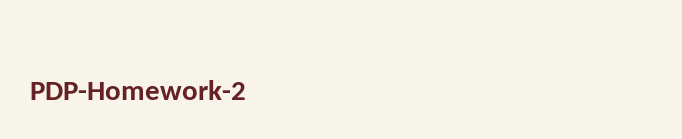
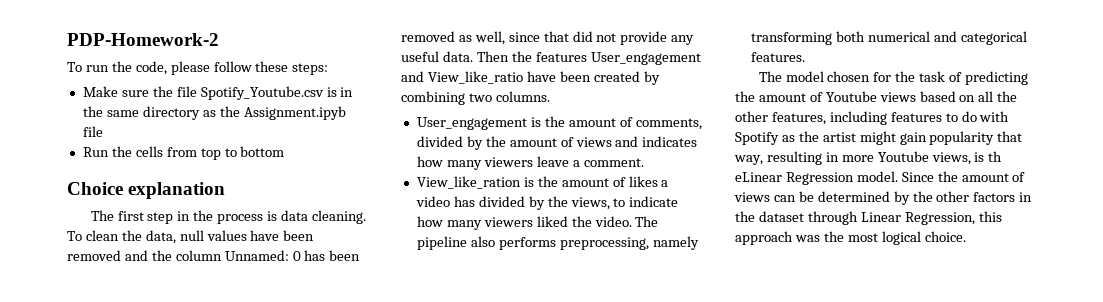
+ To run the code, please follow these steps:
+ Make sure the file Spotify_Youtube.csv is in the same directory as the Assignment.ipyb file
+ Run the cells from top to bottom
+ Choice explanation
+ The first step in the process is data cleaning. To clean the data, null values have been removed and the column Unnamed: 0 has been removed as well, since that did not provide any useful data. Then the features User_engagement and View_like_ratio have been created by combining two columns.
+ User_engagement is the amount of comments, divided by the amount of views and indicates how many viewers leave a comment.
+ View_like_ration is the amount of likes a video has divided by the views, to indicate how many viewers liked the video. The pipeline also performs preprocessing, namely transforming both numerical and categorical features.
+ The model chosen for the task of predicting the amount of Youtube views based on all the other features, including features to do with Spotify as the artist might gain popularity that way, resulting in more Youtube views, is th eLinear Regression model. Since the amount of views can be determined by the other factors in the dataset through Linear Regression, this approach was the most logical choice.

